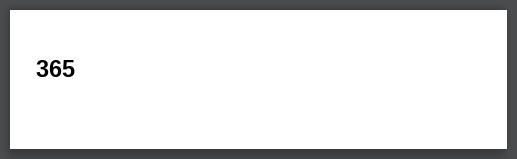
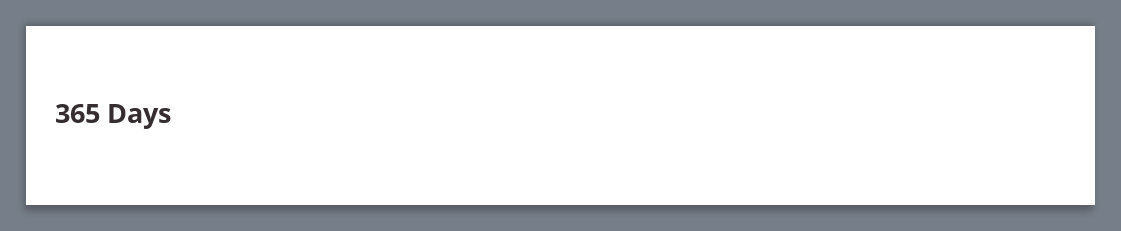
- 365
+ 365 Days

